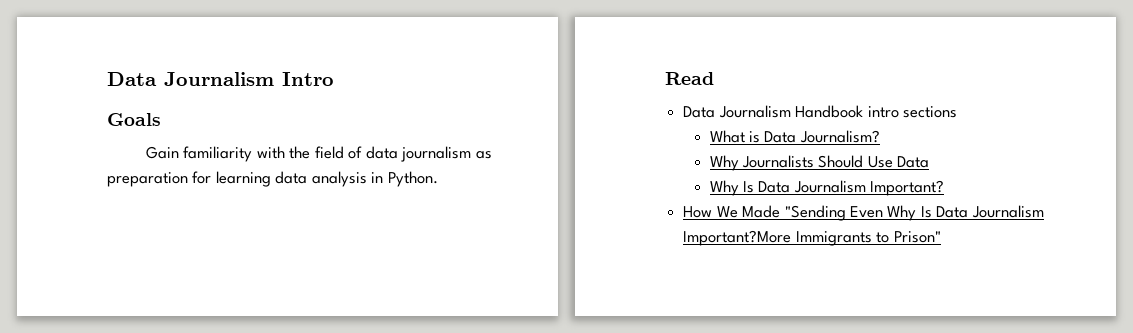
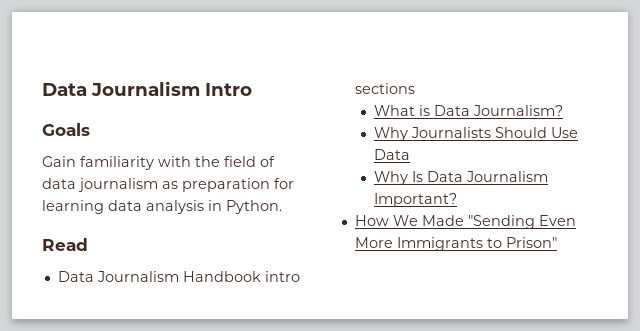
- How We Made "Sending Even Why Is Data Journalism Important?More Immigrants to Prison"
+ How We Made "Sending Even More Immigrants to Prison"

